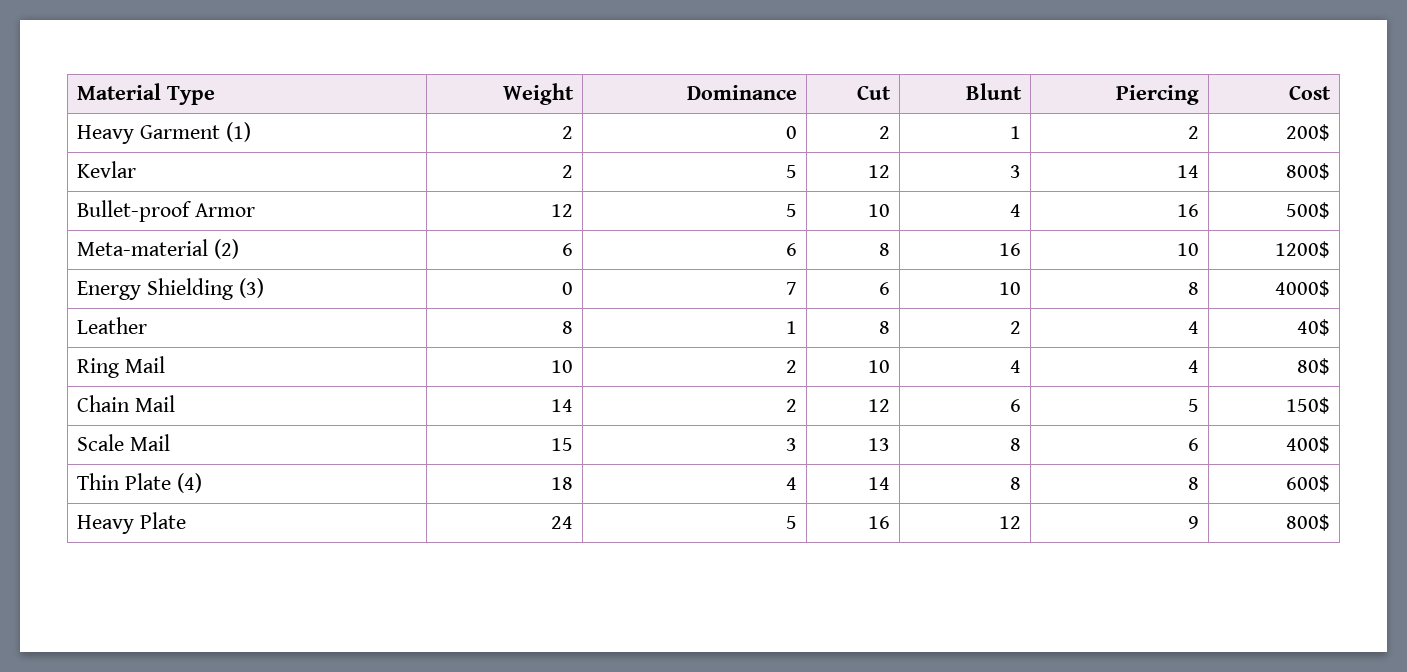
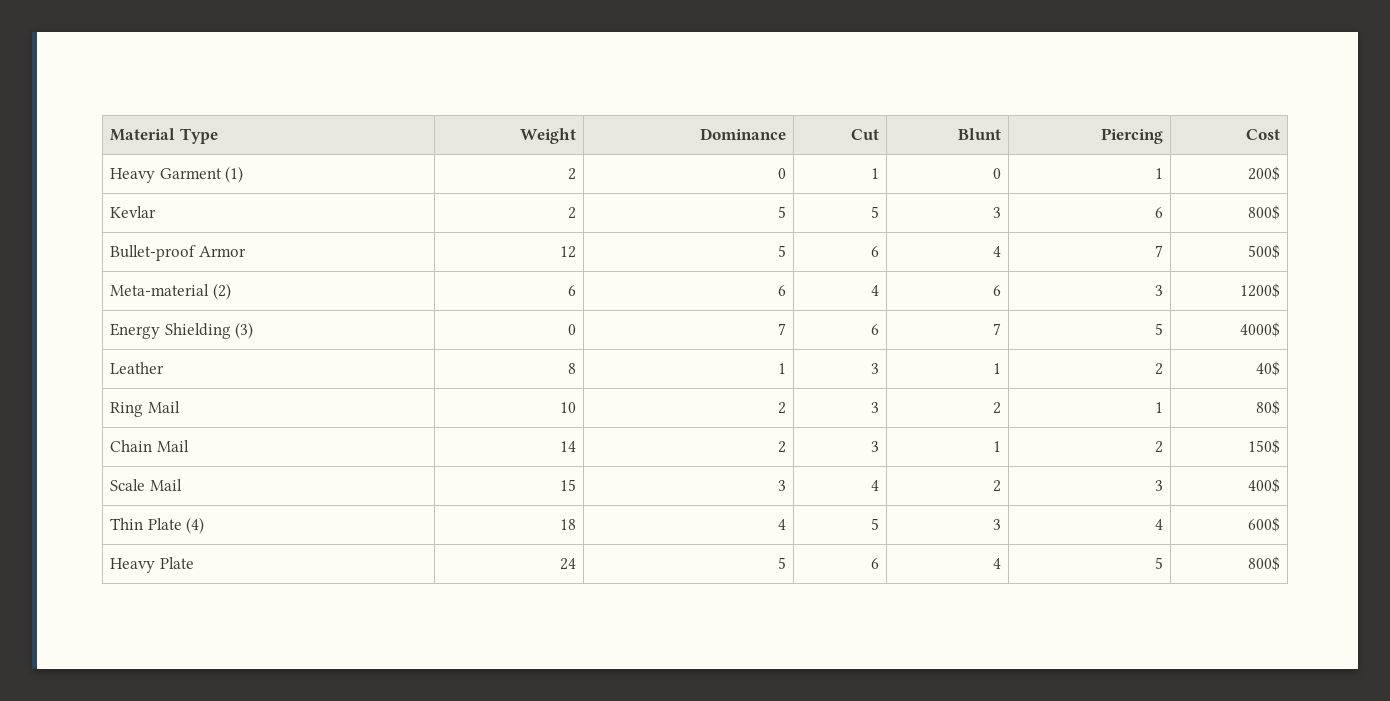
- Heavy Garment (1) | 2 | 0 | 2 | 1 | 2 | 200$
+ Heavy Garment (1) | 2 | 0 | 1 | 0 | 1 | 200$
- Kevlar | 2 | 5 | 12 | 3 | 14 | 800$
+ Kevlar | 2 | 5 | 5 | 3 | 6 | 800$
- Bullet-proof Armor | 12 | 5 | 10 | 4 | 16 | 500$
+ Bullet-proof Armor | 12 | 5 | 6 | 4 | 7 | 500$
- Meta-material (2) | 6 | 6 | 8 | 16 | 10 | 1200$
+ Meta-material (2) | 6 | 6 | 4 | 6 | 3 | 1200$
- Energy Shielding (3) | 0 | 7 | 6 | 10 | 8 | 4000$
+ Energy Shielding (3) | 0 | 7 | 6 | 7 | 5 | 4000$
- Leather | 8 | 1 | 8 | 2 | 4 | 40$
+ Leather | 8 | 1 | 3 | 1 | 2 | 40$
- Ring Mail | 10 | 2 | 10 | 4 | 4 | 80$
+ Ring Mail | 10 | 2 | 3 | 2 | 1 | 80$
- Chain Mail | 14 | 2 | 12 | 6 | 5 | 150$
+ Chain Mail | 14 | 2 | 3 | 1 | 2 | 150$
- Scale Mail | 15 | 3 | 13 | 8 | 6 | 400$
+ Scale Mail | 15 | 3 | 4 | 2 | 3 | 400$
- Thin Plate (4) | 18 | 4 | 14 | 8 | 8 | 600$
+ Thin Plate (4) | 18 | 4 | 5 | 3 | 4 | 600$
- Heavy Plate | 24 | 5 | 16 | 12 | 9 | 800$
+ Heavy Plate | 24 | 5 | 6 | 4 | 5 | 800$

